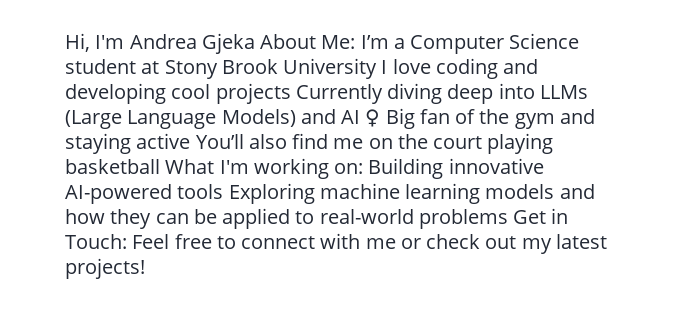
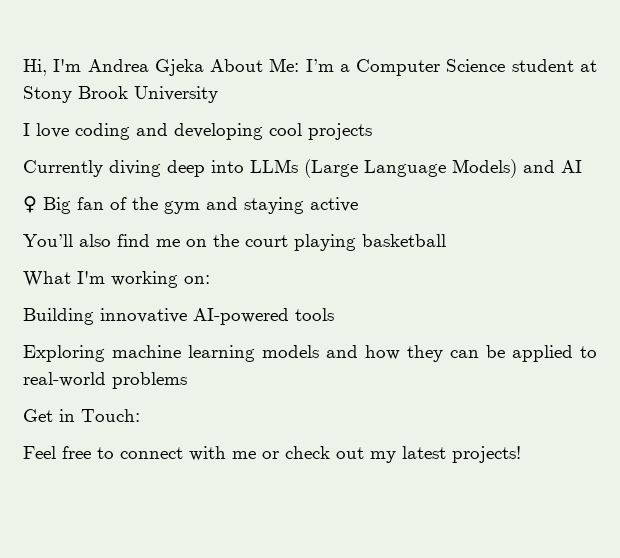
- I’m a Computer Science student at Stony Brook University I love coding and developing cool projects Currently diving deep into LLMs (Large Language Models) and AI ♀ Big fan of the gym and staying active You’ll also find me on the court playing basketball What I'm working on: Building innovative AI-powered tools Exploring machine learning models and how they can be applied to real-world problems Get in Touch: Feel free to connect with me or check out my latest projects!
+ I’m a Computer Science student at Stony Brook University
+ I love coding and developing cool projects
+ Currently diving deep into LLMs (Large Language Models) and AI
+ ♀ Big fan of the gym and staying active
+ You’ll also find me on the court playing basketball
+ What I'm working on:
+ Building innovative AI-powered tools
+ Exploring machine learning models and how they can be applied to real-world problems
+ Get in Touch:
+ Feel free to connect with me or check out my latest projects!

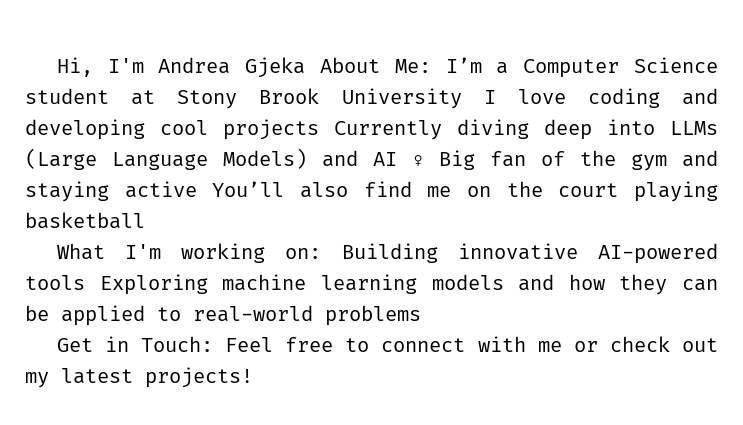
- Hi, I'm Andrea Gjeka About Me: I’m a Computer Science student at Stony Brook University
- I love coding and developing cool projects
- Currently diving deep into LLMs (Large Language Models) and AI
- ♀ Big fan of the gym and staying active
- You’ll also find me on the court playing basketball
+ Hi, I'm Andrea Gjeka About Me: I’m a Computer Science student at Stony Brook University I love coding and developing cool projects Currently diving deep into LLMs (Large Language Models) and AI ♀ Big fan of the gym and staying active You’ll also find me on the court playing basketball
- What I'm working on:
- Building innovative AI-powered tools
- Exploring machine learning models and how they can be applied to real-world problems
+ What I'm working on: Building innovative AI-powered tools Exploring machine learning models and how they can be applied to real-world problems
- Get in Touch:
- Feel free to connect with me or check out my latest projects!
+ Get in Touch: Feel free to connect with me or check out my latest projects!

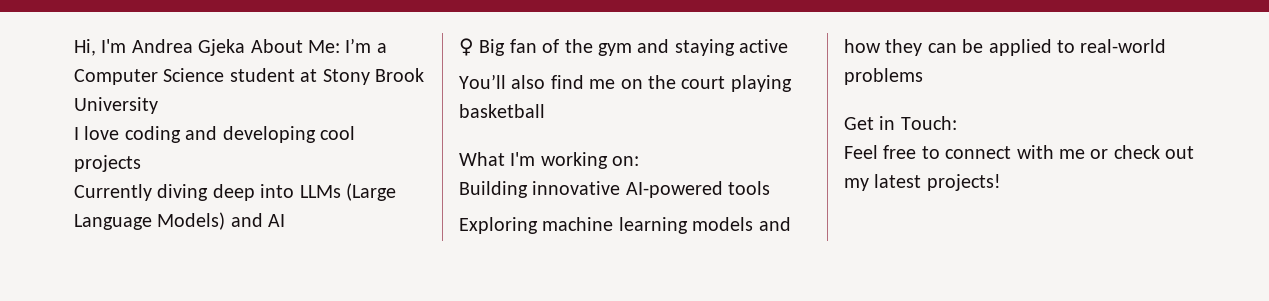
- Hi, I'm Andrea Gjeka About Me: I’m a Computer Science student at Stony Brook University I love coding and developing cool projects Currently diving deep into LLMs (Large Language Models) and AI ♀ Big fan of the gym and staying active You’ll also find me on the court playing basketball
+ Hi, I'm Andrea Gjeka About Me: I’m a Computer Science student at Stony Brook University
+ I love coding and developing cool projects
+ Currently diving deep into LLMs (Large Language Models) and AI
+ ♀ Big fan of the gym and staying active
+ You’ll also find me on the court playing basketball
- What I'm working on: Building innovative AI-powered tools Exploring machine learning models and how they can be applied to real-world problems
+ What I'm working on:
+ Building innovative AI-powered tools
+ Exploring machine learning models and how they can be applied to real-world problems
- Get in Touch: Feel free to connect with me or check out my latest projects!
+ Get in Touch:
+ Feel free to connect with me or check out my latest projects!

